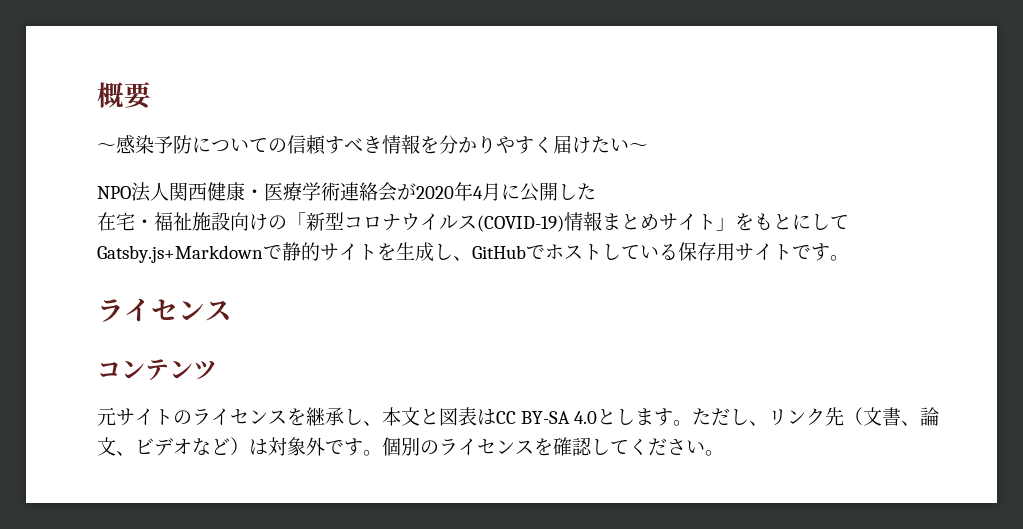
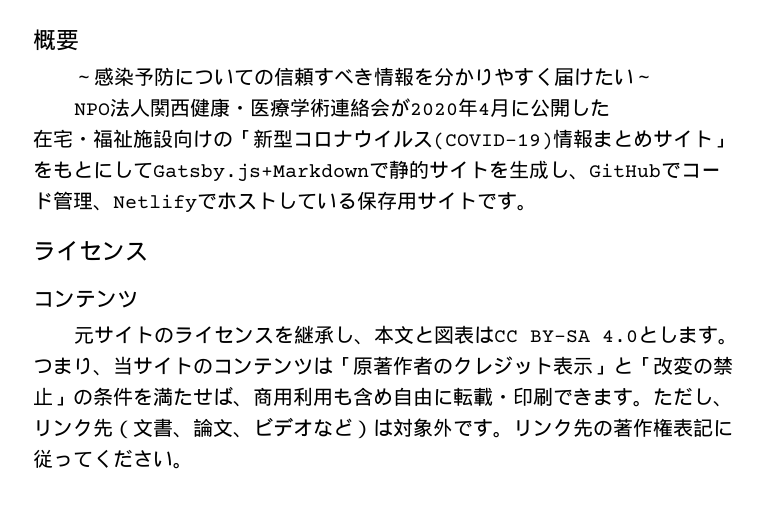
- 在宅・福祉施設向けの「新型コロナウイルス(COVID-19)情報まとめサイト」をもとにしてGatsby.js+Markdownで静的サイトを生成し、GitHubでホストしている保存用サイトです。
+ 在宅・福祉施設向けの「新型コロナウイルス(COVID-19)情報まとめサイト」をもとにしてGatsby.js+Markdownで静的サイトを生成し、GitHubでコード管理、Netlifyでホストしている保存用サイトです。
+ つまり、当サイトのコンテンツは「原著作者のクレジット表示」と「改変の禁止」の条件を満たせば、商用利用も含め自由に転載・印刷できます。
- 個別のライセンスを確認してください。
+ リンク先の著作権表記に従ってください。

